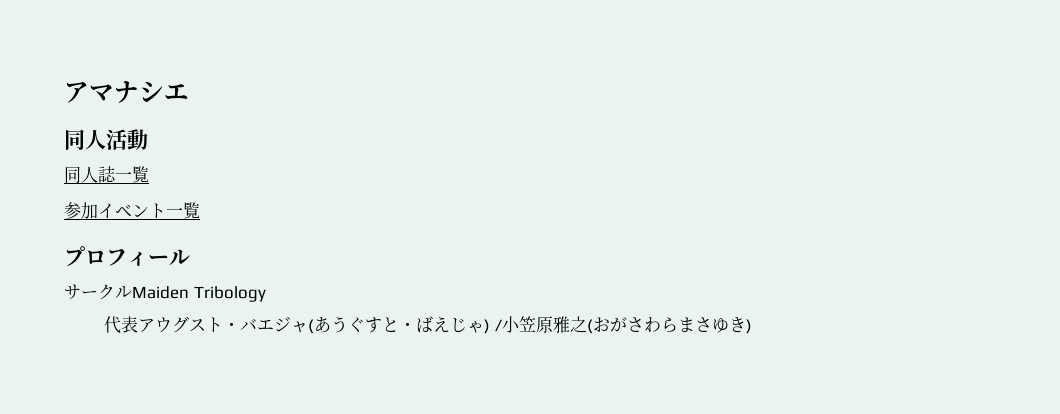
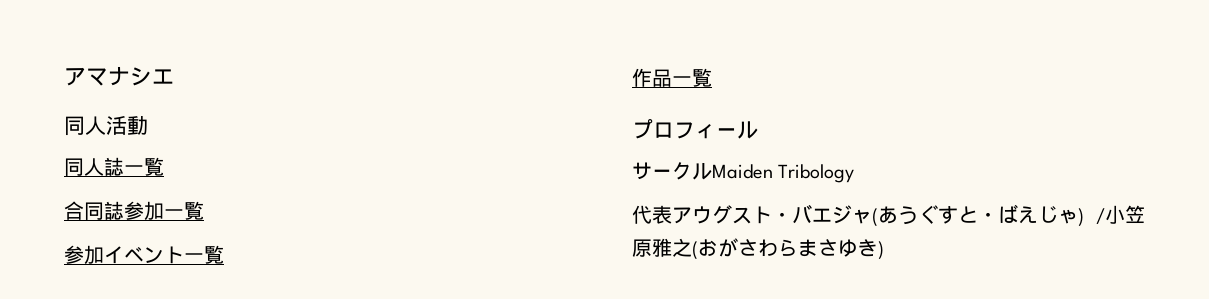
+ 合同誌参加一覧
+ 作品一覧

